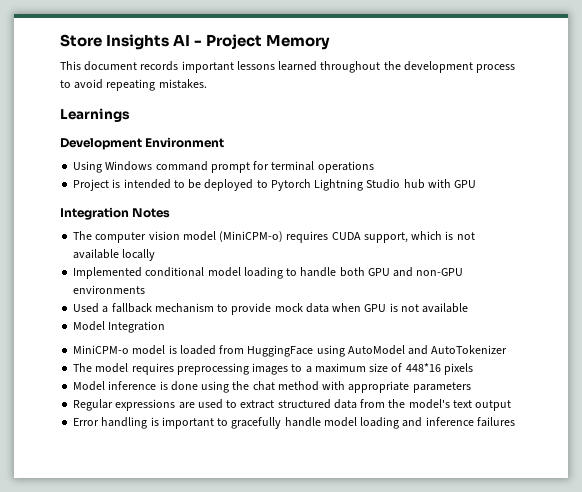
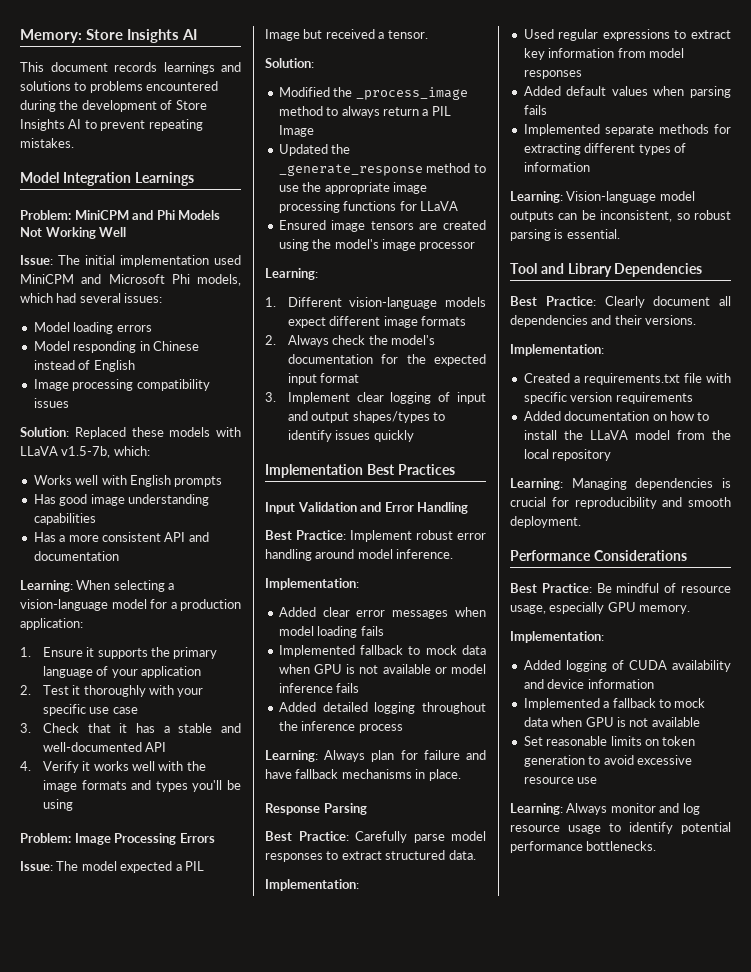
- Store Insights AI - Project Memory
+ Memory: Store Insights AI
- This document records important lessons learned throughout the development process to avoid repeating mistakes.
+ This document records learnings and solutions to problems encountered during the development of Store Insights AI to prevent repeating mistakes.
- Learnings
+ Model Integration Learnings
- Development Environment
- Using Windows command prompt for terminal operations
- Project is intended to be deployed to Pytorch Lightning Studio hub with GPU
- Integration Notes
- The computer vision model (MiniCPM-o) requires CUDA support, which is not available locally
- Implemented conditional model loading to handle both GPU and non-GPU environments
- Used a fallback mechanism to provide mock data when GPU is not available
+ Problem: MiniCPM and Phi Models Not Working Well
+ Issue: The initial implementation used MiniCPM and Microsoft Phi models, which had several issues:
+ Model loading errors
+ Model responding in Chinese instead of English
+ Image processing compatibility issues
+ Solution: Replaced these models with LLaVA v1.5-7b, which:
+ Works well with English prompts
+ Has good image understanding capabilities
+ Has a more consistent API and documentation
+ Learning: When selecting a vision-language model for a production application:
+ 1. Ensure it supports the primary language of your application
+ 2. Test it thoroughly with your specific use case
+ 3. Check that it has a stable and well-documented API
+ 4. Verify it works well with the image formats and types you'll be using
+ Problem: Image Processing Errors
+ Issue: The model expected a PIL Image but received a tensor.
+ Solution:
+ Modified the _process_image method to always return a PIL Image
+ Updated the _generate_response method to use the appropriate image processing functions for LLaVA
+ Ensured image tensors are created using the model's image processor
+ Learning:
+ 1. Different vision-language models expect different image formats
+ 2. Always check the model's documentation for the expected input format
+ 3. Implement clear logging of input and output shapes/types to identify issues quickly
+ Implementation Best Practices
+ Input Validation and Error Handling
+ Best Practice: Implement robust error handling around model inference.
+ Implementation:
+ Added clear error messages when model loading fails
+ Implemented fallback to mock data when GPU is not available or model inference fails
+ Added detailed logging throughout the inference process
+ Learning: Always plan for failure and have fallback mechanisms in place.
+ Response Parsing
+ Best Practice: Carefully parse model responses to extract structured data.
+ Implementation:
+ Used regular expressions to extract key information from model responses
+ Added default values when parsing fails
+ Implemented separate methods for extracting different types of information
+ Learning: Vision-language model outputs can be inconsistent, so robust parsing is essential.
+ Tool and Library Dependencies
+ Best Practice: Clearly document all dependencies and their versions.
+ Implementation:
+ Created a requirements.txt file with specific version requirements
+ Added documentation on how to install the LLaVA model from the local repository
+ Learning: Managing dependencies is crucial for reproducibility and smooth deployment.
+ Performance Considerations
+ Best Practice: Be mindful of resource usage, especially GPU memory.
+ Implementation:
+ Added logging of CUDA availability and device information
+ Implemented a fallback to mock data when GPU is not available
- Model Integration
- MiniCPM-o model is loaded from HuggingFace using AutoModel and AutoTokenizer
- The model requires preprocessing images to a maximum size of 448*16 pixels
- Model inference is done using the chat method with appropriate parameters
- Regular expressions are used to extract structured data from the model's text output
- Error handling is important to gracefully handle model loading and inference failures
+ Set reasonable limits on token generation to avoid excessive resource use
+ Learning: Always monitor and log resource usage to identify potential performance bottlenecks.

